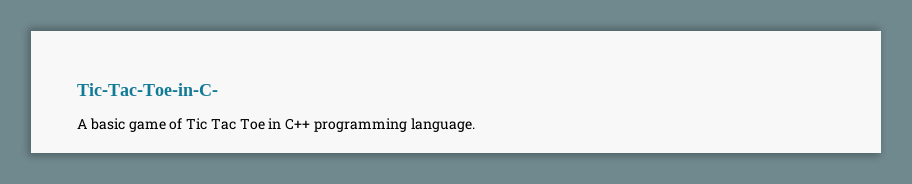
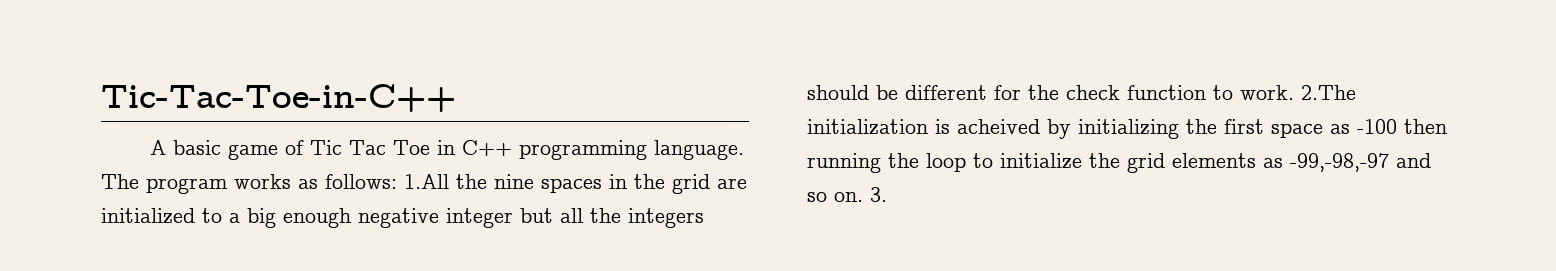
- Tic-Tac-Toe-in-C-
+ Tic-Tac-Toe-in-C++
+ The program works as follows: 1.All the nine spaces in the grid are initialized to a big enough negative integer but all the integers should be different for the check function to work. 2.The initialization is acheived by initializing the first space as -100 then running the loop to initialize the grid elements as -99,-98,-97 and so on. 3.

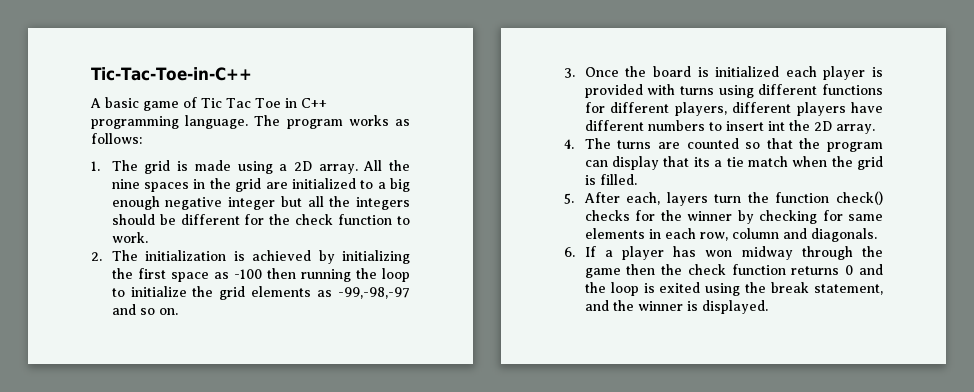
- The program works as follows: 1.All the nine spaces in the grid are initialized to a big enough negative integer but all the integers should be different for the check function to work. 2.The initialization is acheived by initializing the first space as -100 then running the loop to initialize the grid elements as -99,-98,-97 and so on. 3.
+ The program works as follows:
+ 1. The grid is made using a 2D array. All the nine spaces in the grid are initialized to a big enough negative integer but all the integers should be different for the check function to work.
+ 2. The initialization is achieved by initializing the first space as -100 then running the loop to initialize the grid elements as -99,-98,-97 and so on.
+ 3. Once the board is initialized each player is provided with turns using different functions for different players, different players have different numbers to insert int the 2D array.
+ 4. The turns are counted so that the program can display that its a tie match when the grid is filled.
+ 5. After each, layers turn the function check() checks for the winner by checking for same elements in each row, column and diagonals.
+ 6. If a player has won midway through the game then the check function returns 0 and the loop is exited using the break statement, and the winner is displayed.

